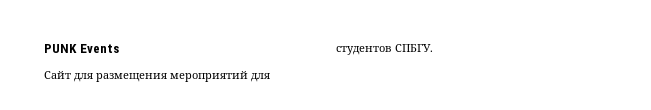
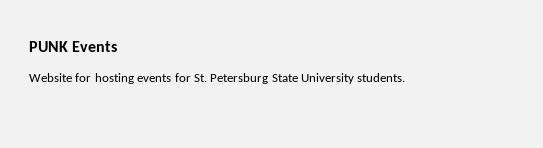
- Сайт для размещения мероприятий для студентов СПБГУ.
+ Website for hosting events for St. Petersburg State University students.

